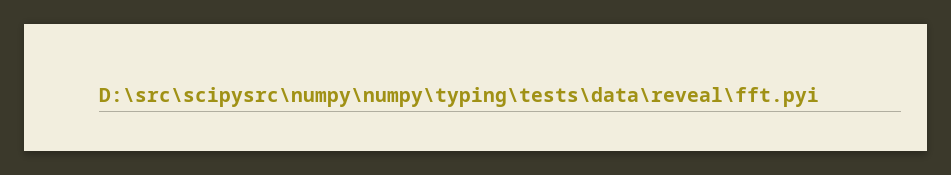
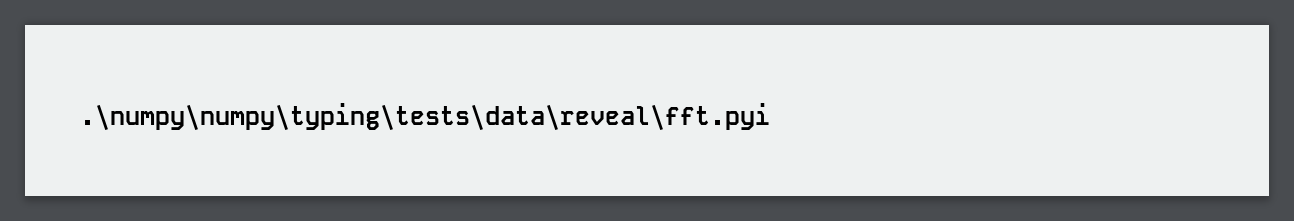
- D:\src\scipysrc\numpy\numpy\typing\tests\data\reveal\fft.pyi
+ .\numpy\numpy\typing\tests\data\reveal\fft.pyi

